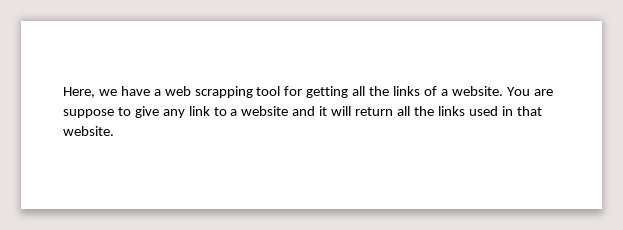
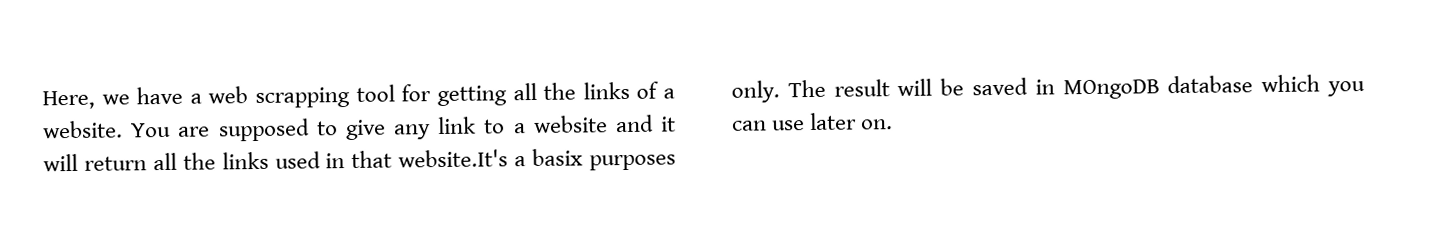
- You are suppose to give any link to a website and it will return all the links used in that website.
+ You are supposed to give any link to a website and it will return all the links used in that website.It's a basix purposes only. The result will be saved in MOngoDB database which you can use later on.

